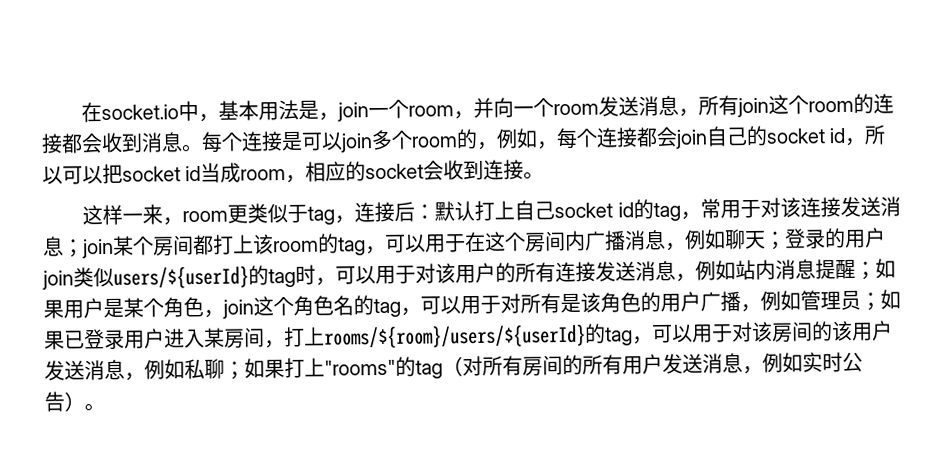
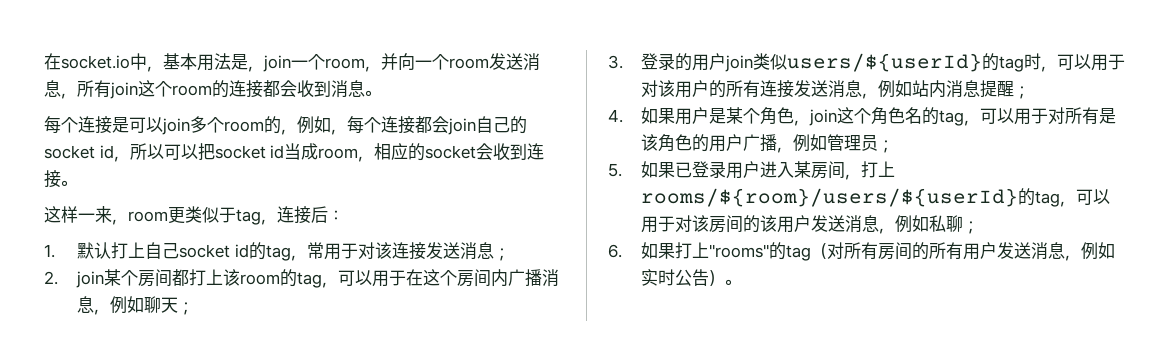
- 在socket.io中，基本用法是，join一个room，并向一个room发送消息，所有join这个room的连接都会收到消息。每个连接是可以join多个room的，例如，每个连接都会join自己的socket id，所以可以把socket id当成room，相应的socket会收到连接。
+ 在socket.io中，基本用法是，join一个room，并向一个room发送消息，所有join这个room的连接都会收到消息。
+ 每个连接是可以join多个room的，例如，每个连接都会join自己的socket id，所以可以把socket id当成room，相应的socket会收到连接。
- 这样一来，room更类似于tag，连接后：默认打上自己socket id的tag，常用于对该连接发送消息；join某个房间都打上该room的tag，可以用于在这个房间内广播消息，例如聊天；登录的用户join类似users/${userId}的tag时，可以用于对该用户的所有连接发送消息，例如站内消息提醒；如果用户是某个角色，join这个角色名的tag，可以用于对所有是该角色的用户广播，例如管理员；如果已登录用户进入某房间，打上rooms/${room}/users/${userId}的tag，可以用于对该房间的该用户发送消息，例如私聊；如果打上"rooms"的tag（对所有房间的所有用户发送消息，例如实时公告）。
+ 这样一来，room更类似于tag，连接后：
+ 1.默认打上自己socket id的tag，常用于对该连接发送消息；
+ 2. join某个房间都打上该room的tag，可以用于在这个房间内广播消息，例如聊天；
+ 3.登录的用户join类似users/${userId}的tag时，可以用于对该用户的所有连接发送消息，例如站内消息提醒；
+ 4.如果用户是某个角色，join这个角色名的tag，可以用于对所有是该角色的用户广播，例如管理员；
+ 5.如果已登录用户进入某房间，打上rooms/${room}/users/${userId}的tag，可以用于对该房间的该用户发送消息，例如私聊；
+ 6.如果打上"rooms"的tag（对所有房间的所有用户发送消息，例如实时公告）。

